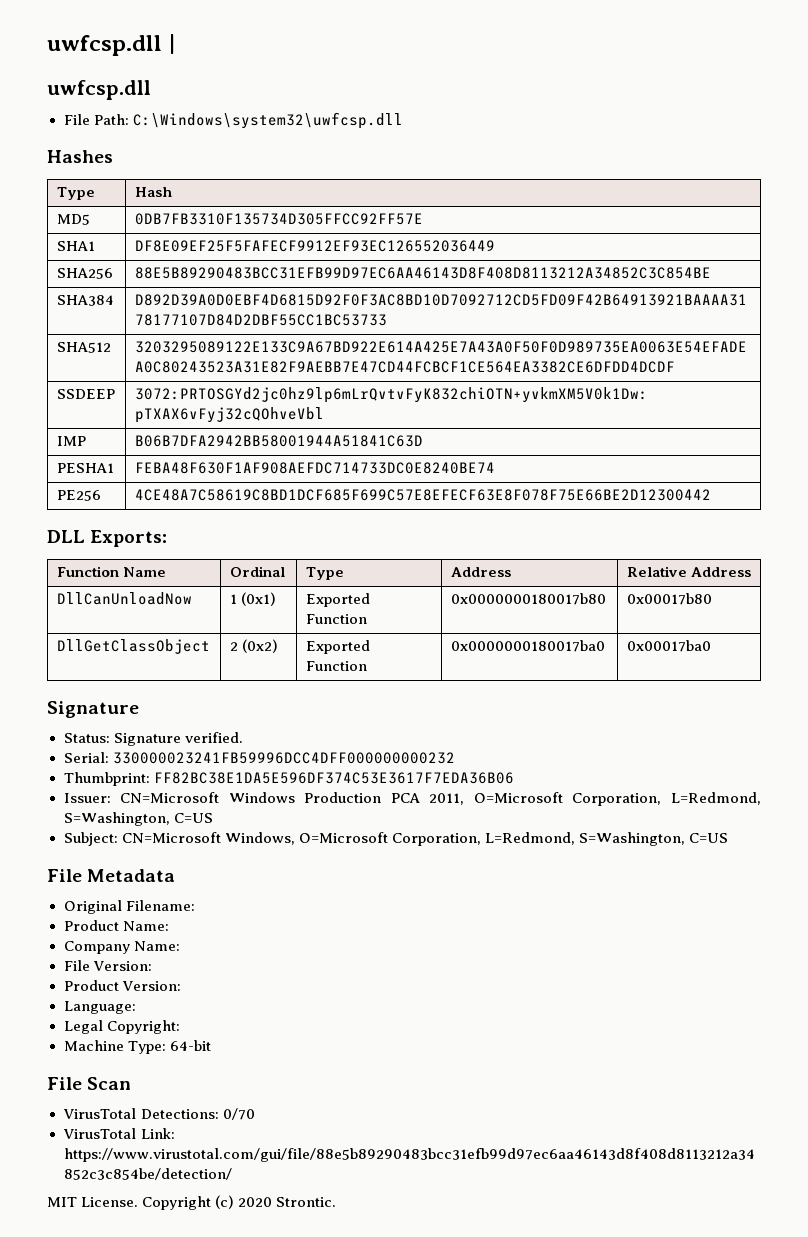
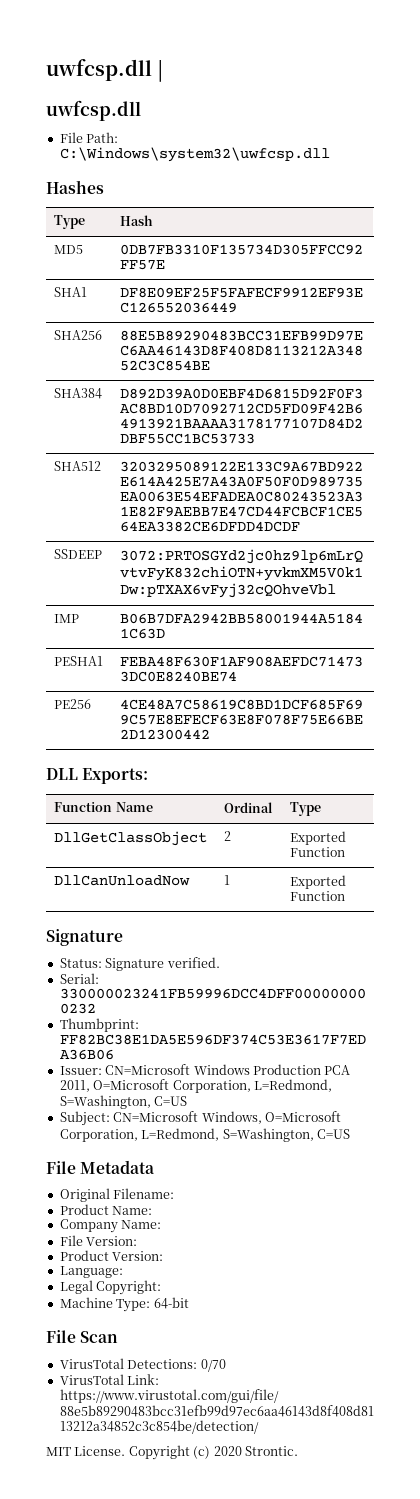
- Function Name | Ordinal | Type | Address | Relative Address
+ Function Name | Ordinal | Type
+ DllGetClassObject | 2 | Exported Function
- DllCanUnloadNow | 1 (0x1) | Exported Function | 0x0000000180017b80 | 0x00017b80
- DllGetClassObject | 2 (0x2) | Exported Function | 0x0000000180017ba0 | 0x00017ba0
+ DllCanUnloadNow | 1 | Exported Function

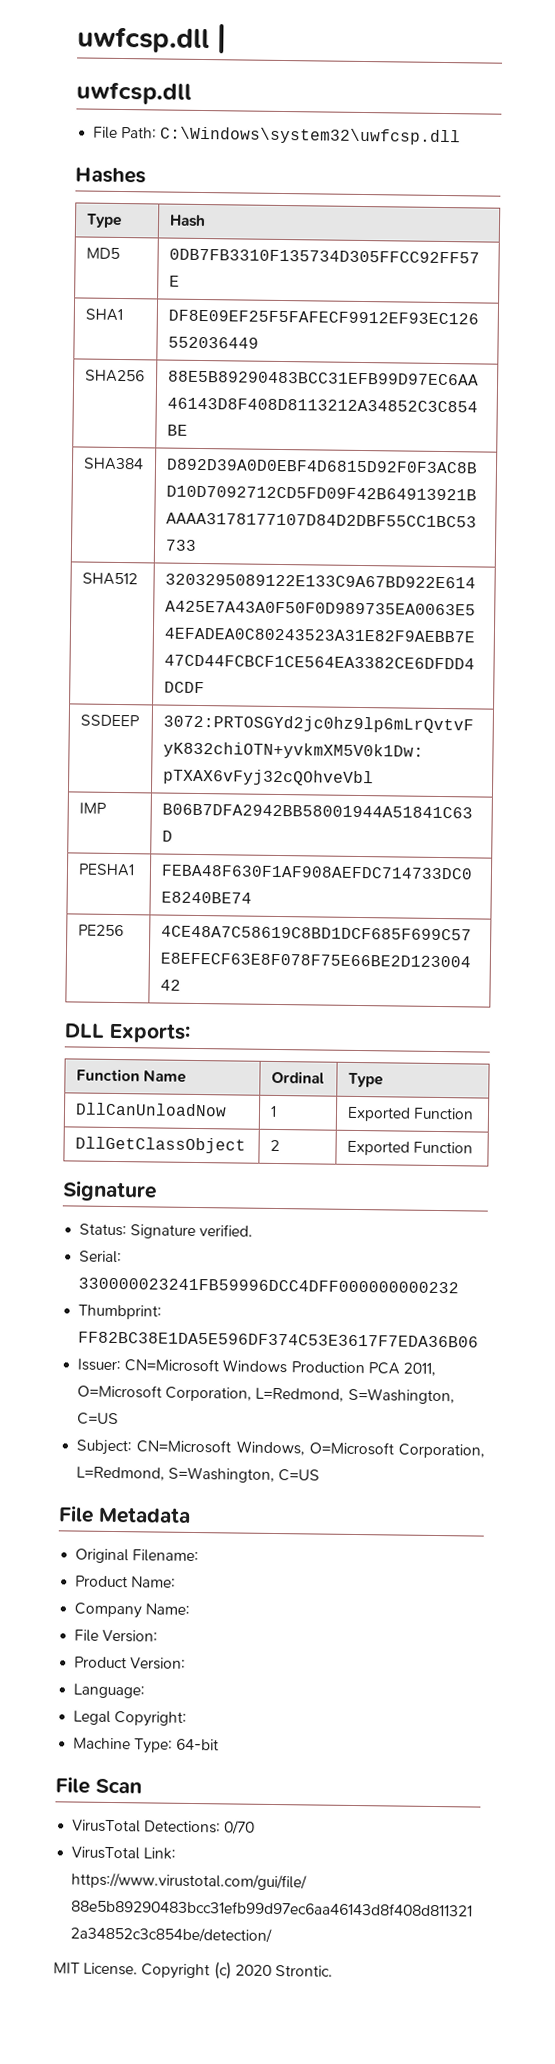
+ DllCanUnloadNow | 1 | Exported Function
  DllGetClassObject | 2 | Exported Function
- DllCanUnloadNow | 1 | Exported Function

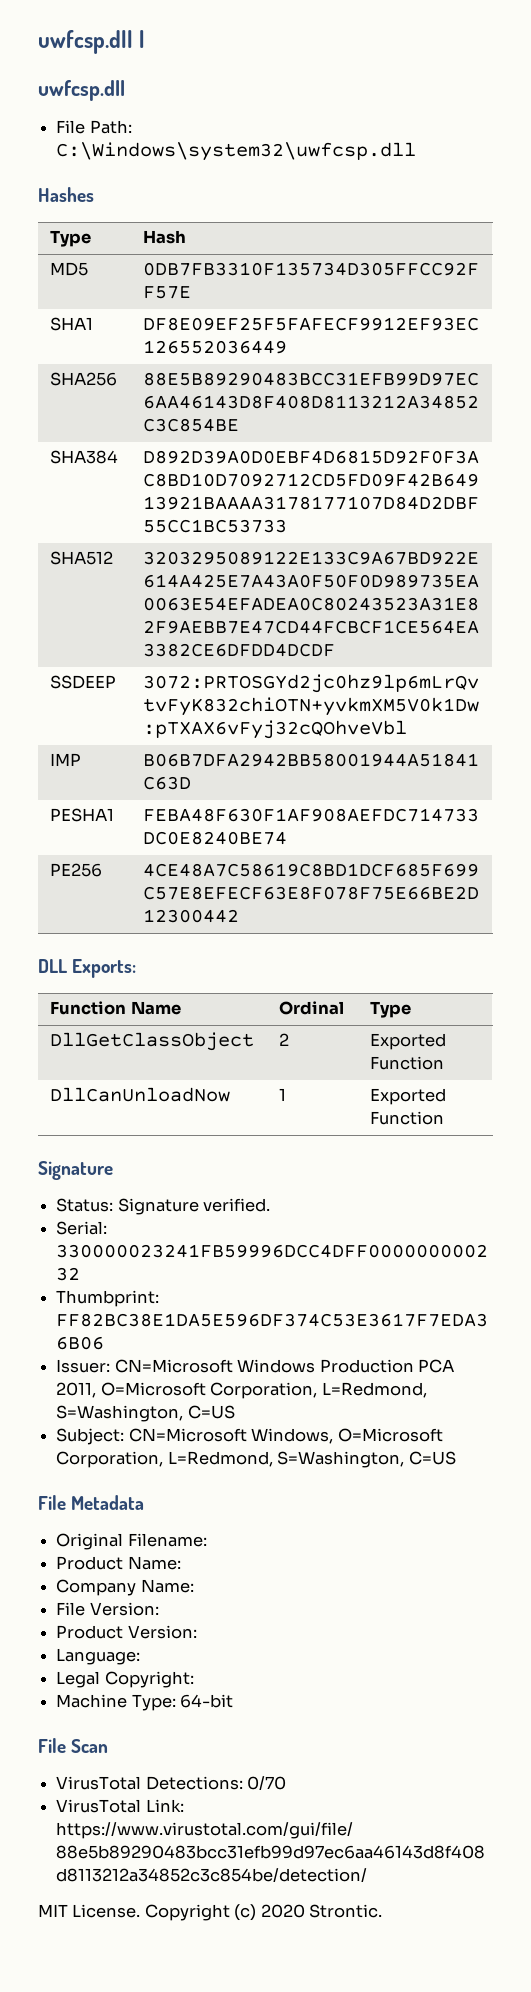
+ DllGetClassObject | 2 | Exported Function
  DllCanUnloadNow | 1 | Exported Function
- DllGetClassObject | 2 | Exported Function

